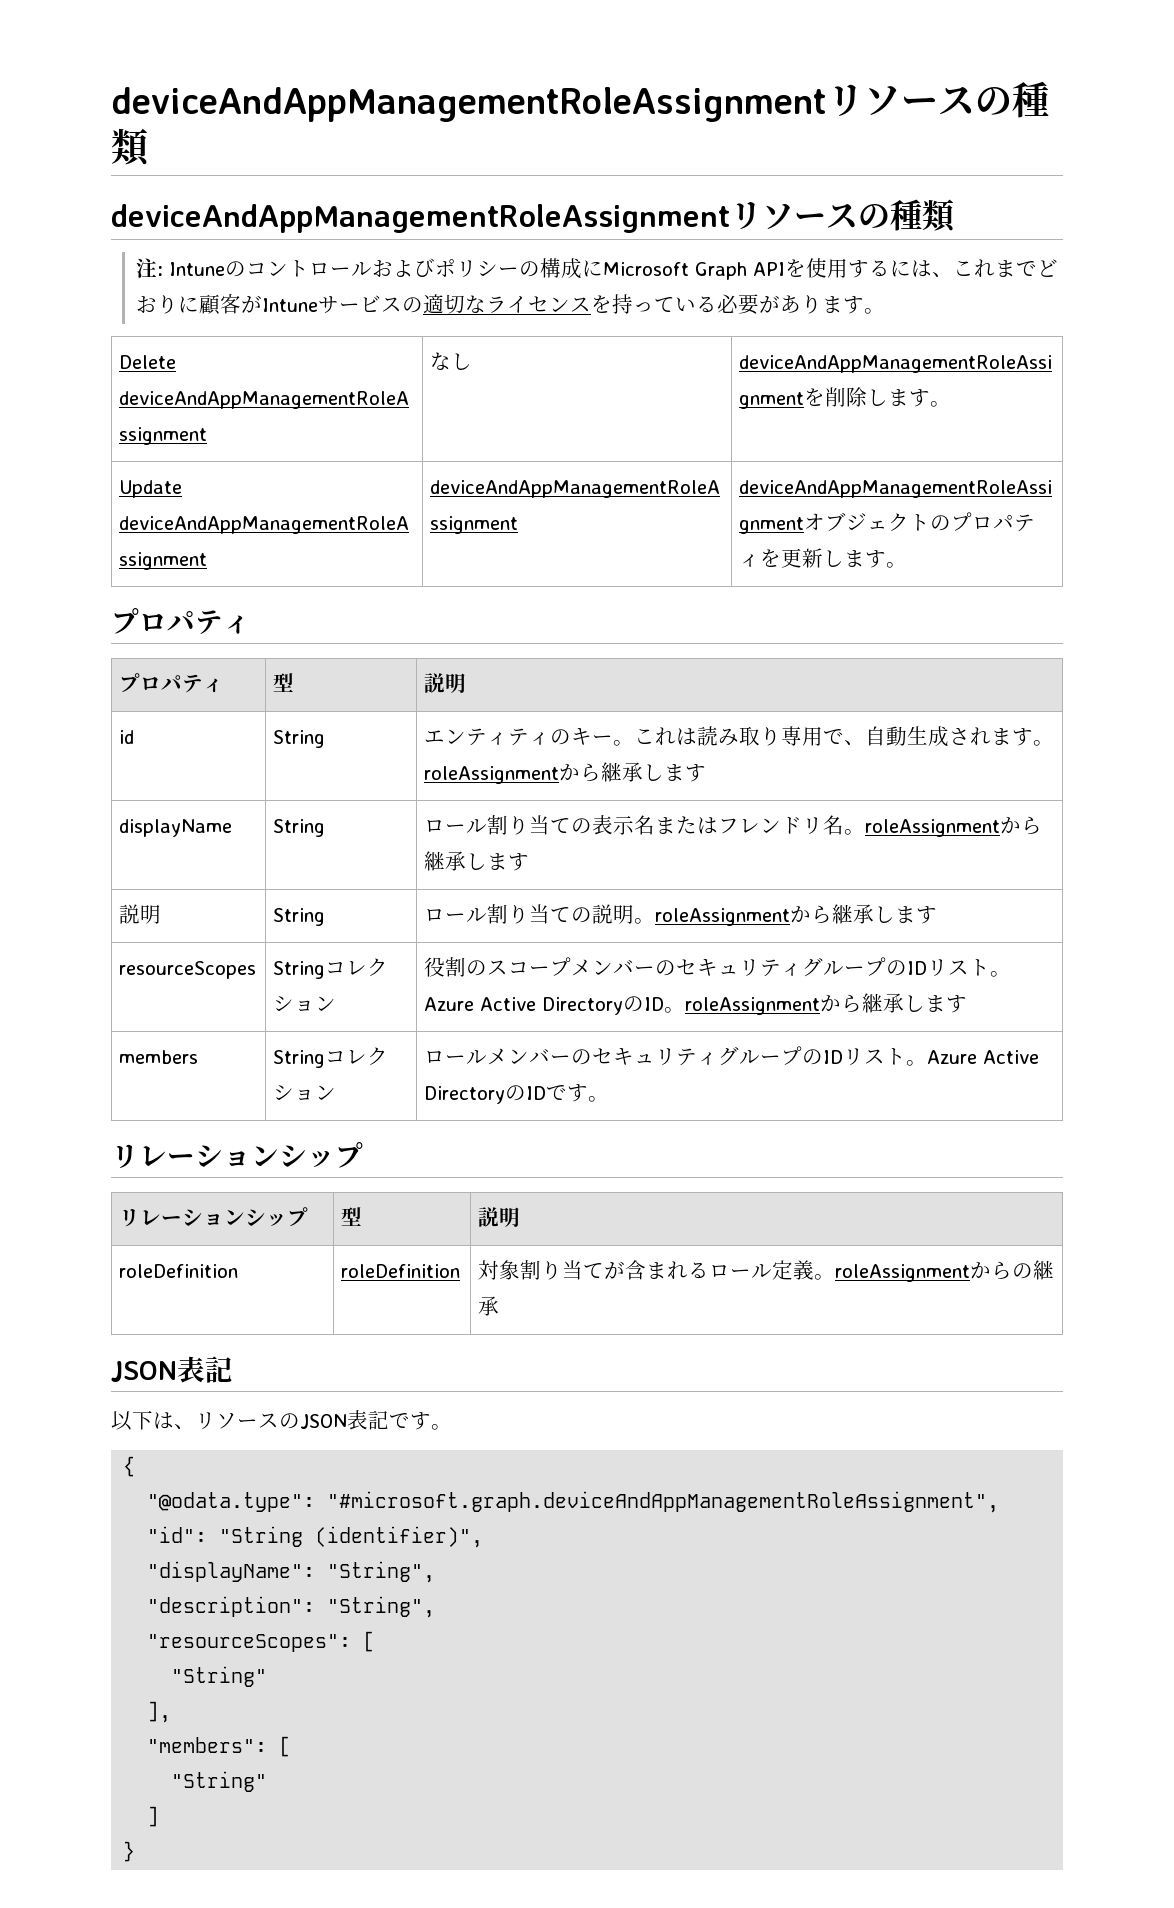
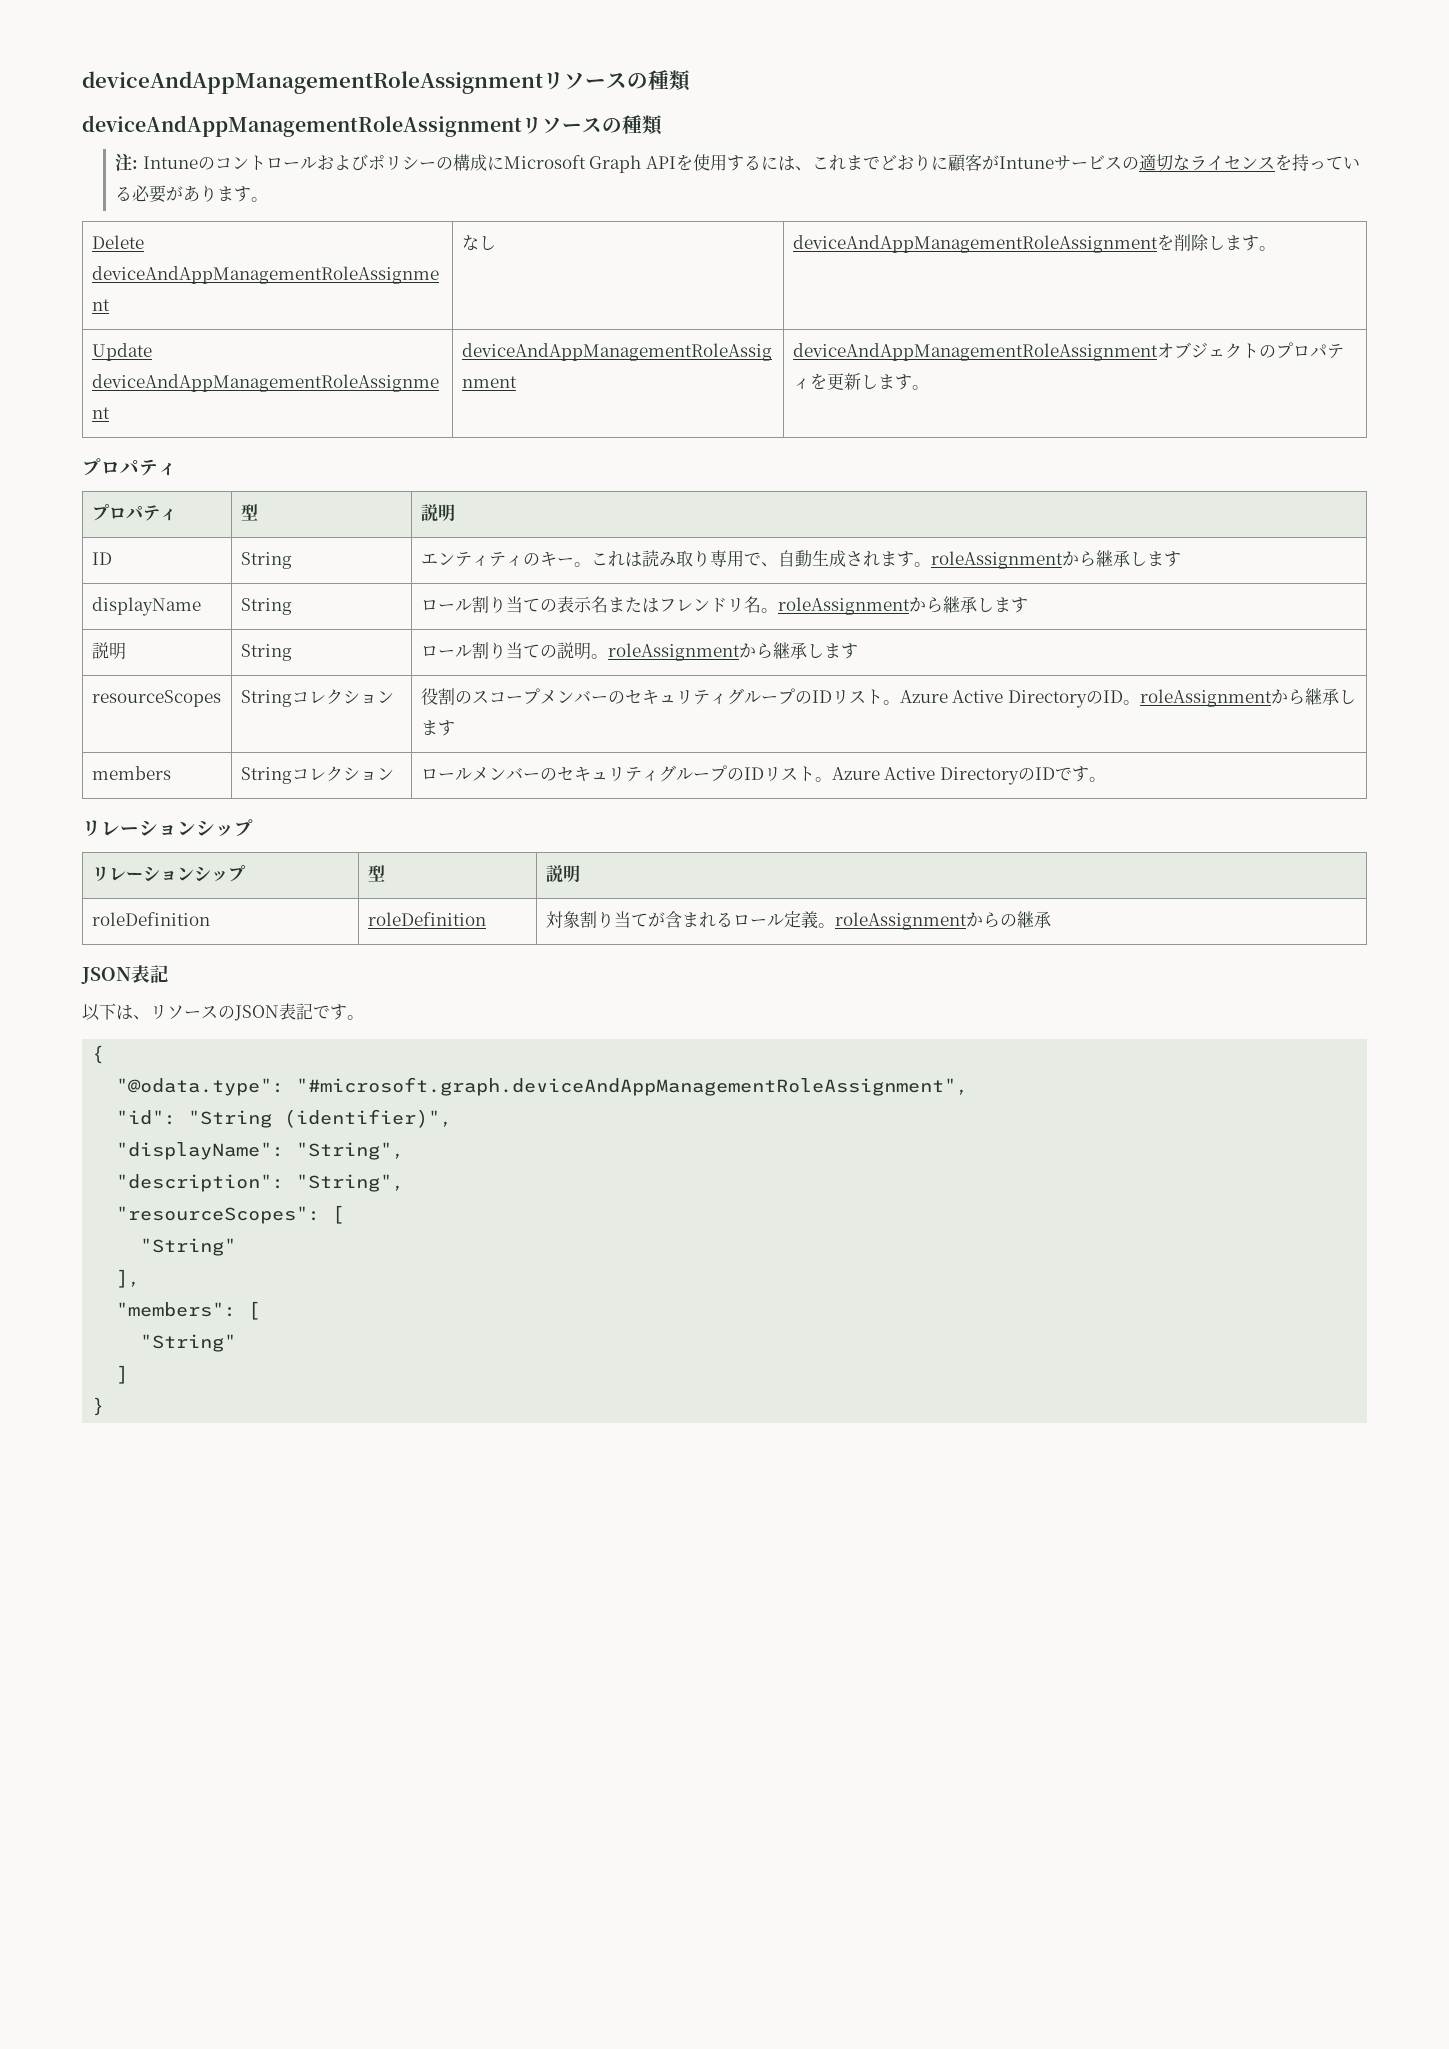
- id | String | エンティティのキー。これは読み取り専用で、自動生成されます。roleAssignmentから継承します
+ ID | String | エンティティのキー。これは読み取り専用で、自動生成されます。roleAssignmentから継承します

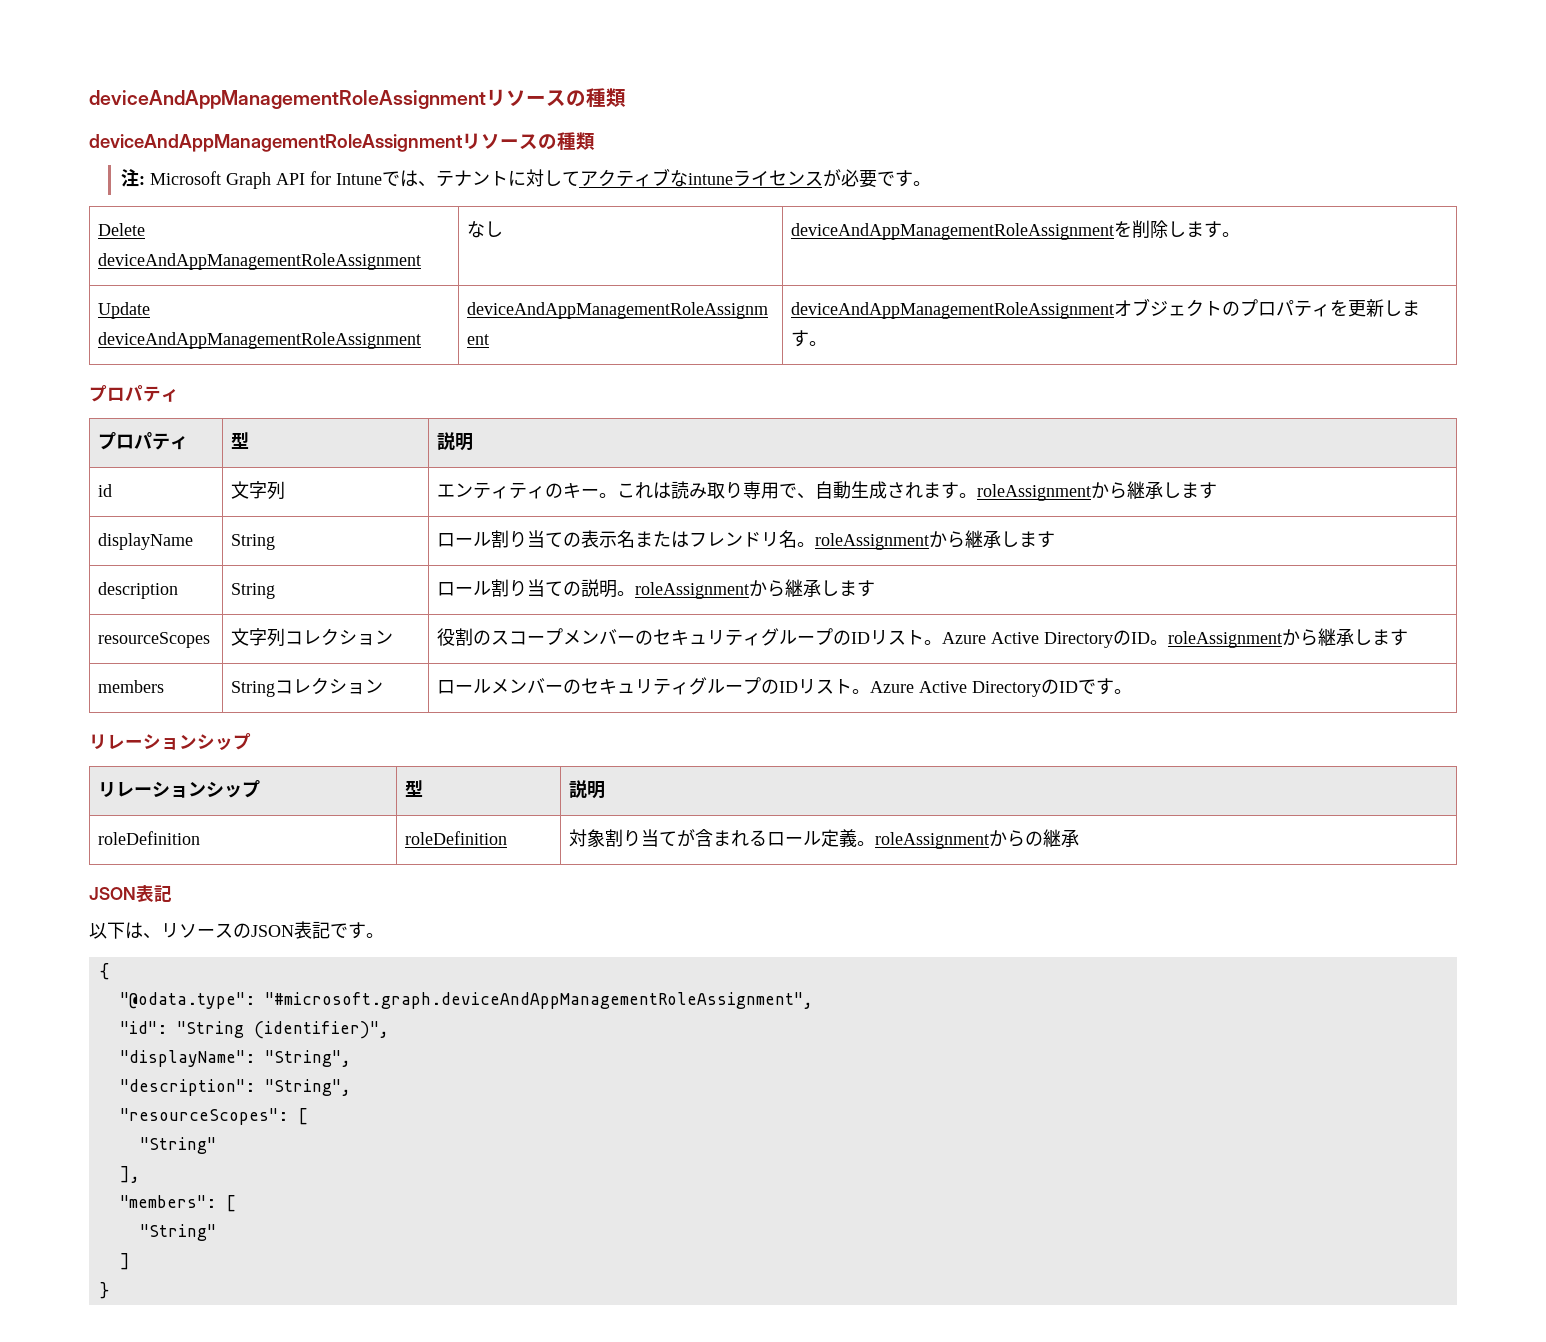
- 注: Intuneのコントロールおよびポリシーの構成にMicrosoft Graph APIを使用するには、これまでどおりに顧客がIntuneサービスの適切なライセンスを持っている必要があります。
+ 注: Microsoft Graph API for Intuneでは、テナントに対してアクティブなintuneライセンスが必要です。
- ID | String | エンティティのキー。これは読み取り専用で、自動生成されます。roleAssignmentから継承します
+ id | 文字列 | エンティティのキー。これは読み取り専用で、自動生成されます。roleAssignmentから継承します
- 説明 | String | ロール割り当ての説明。roleAssignmentから継承します
+ description | String | ロール割り当ての説明。roleAssignmentから継承します
- resourceScopes | Stringコレクション | 役割のスコープメンバーのセキュリティグループのIDリスト。Azure Active DirectoryのID。roleAssignmentから継承します
+ resourceScopes | 文字列コレクション | 役割のスコープメンバーのセキュリティグループのIDリスト。Azure Active DirectoryのID。roleAssignmentから継承します

